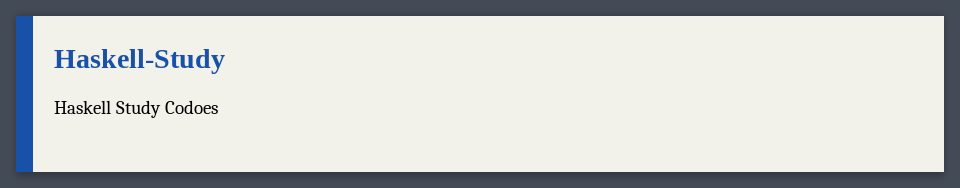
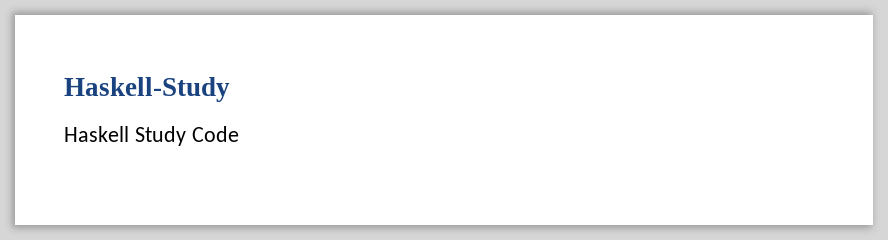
- Haskell Study Codoes
+ Haskell Study Code

